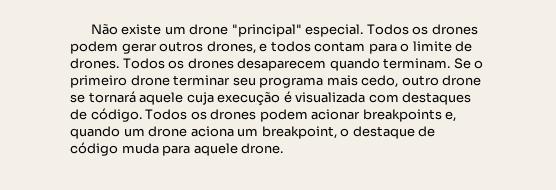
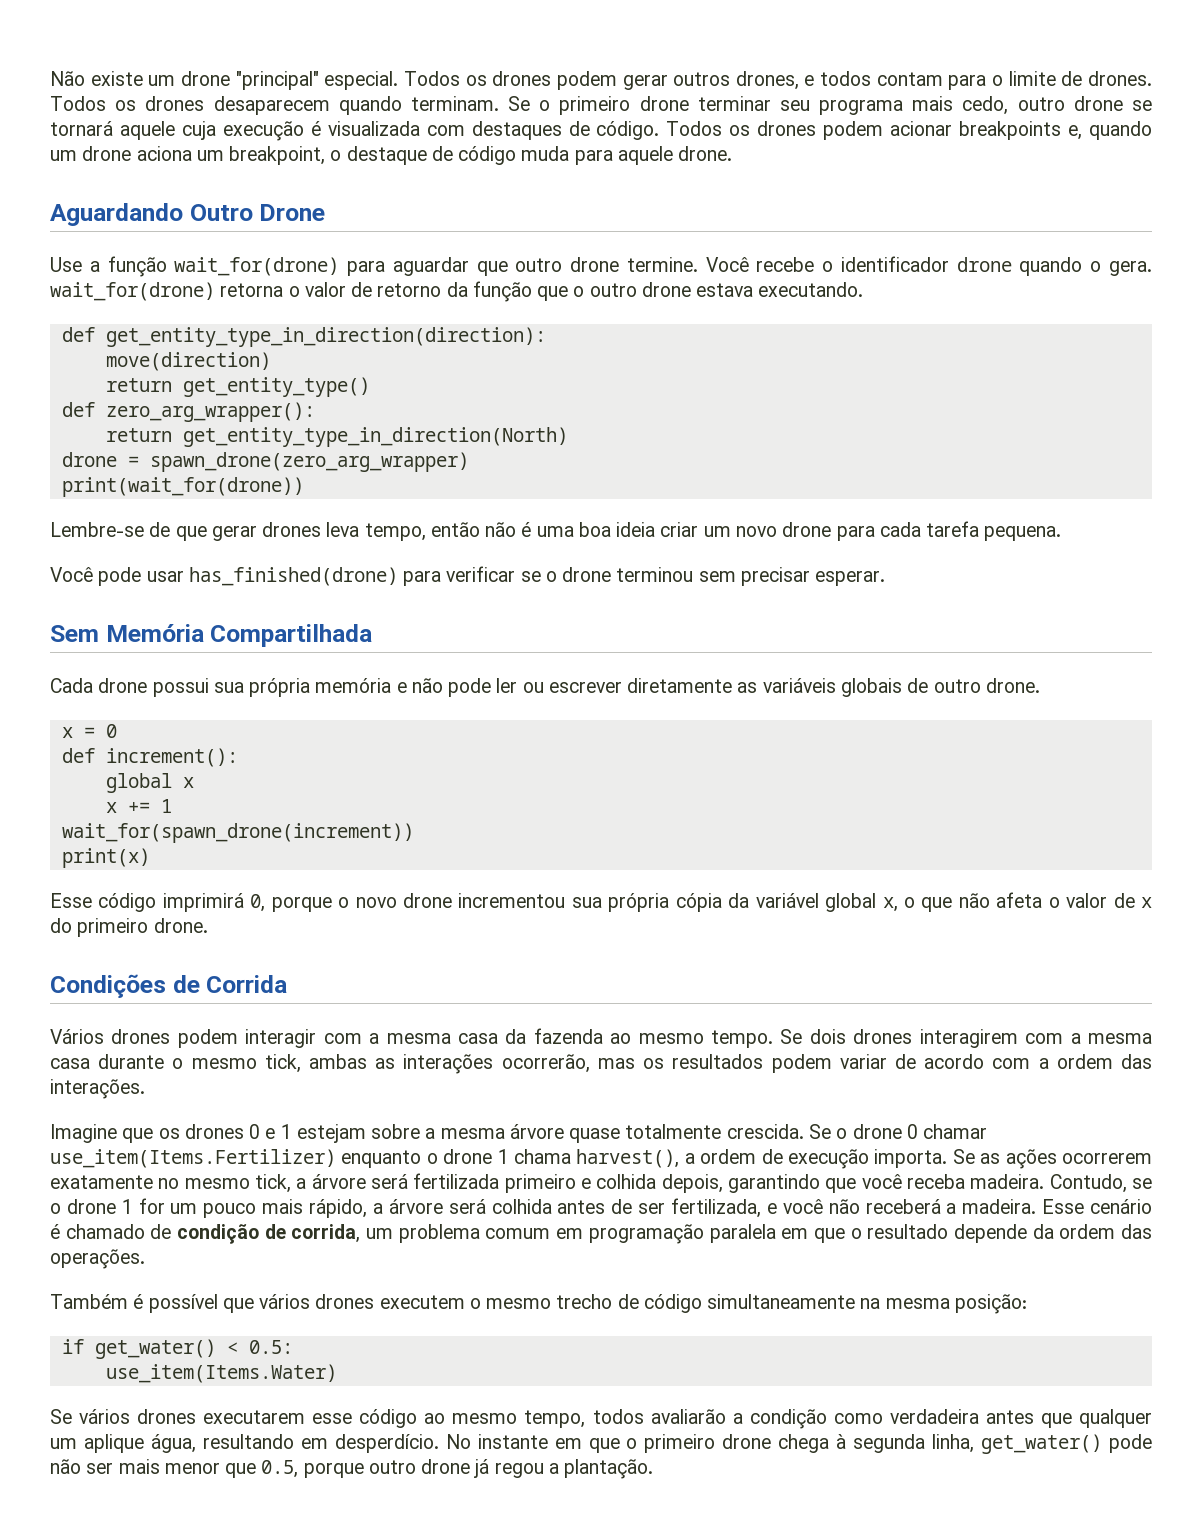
+ Aguardando Outro Drone
+ Use a função wait_for(drone) para aguardar que outro drone termine. Você recebe o identificador drone quando o gera. wait_for(drone) retorna o valor de retorno da função que o outro drone estava executando.
+ def get_entity_type_in_direction(direction):
+ move(direction)
+ return get_entity_type()
+ def zero_arg_wrapper():
+ return get_entity_type_in_direction(North)
+ drone = spawn_drone(zero_arg_wrapper)
+ print(wait_for(drone))
+ Lembre-se de que gerar drones leva tempo, então não é uma boa ideia criar um novo drone para cada tarefa pequena.
+ Você pode usar has_finished(drone) para verificar se o drone terminou sem precisar esperar.
+ Sem Memória Compartilhada
+ Cada drone possui sua própria memória e não pode ler ou escrever diretamente as variáveis globais de outro drone.
+ x = 0
+ def increment():
+ global x
+ x += 1
+ wait_for(spawn_drone(increment))
+ print(x)
+ Esse código imprimirá 0, porque o novo drone incrementou sua própria cópia da variável global x, o que não afeta o valor de x do primeiro drone.
+ Condições de Corrida
+ Vários drones podem interagir com a mesma casa da fazenda ao mesmo tempo. Se dois drones interagirem com a mesma casa durante o mesmo tick, ambas as interações ocorrerão, mas os resultados podem variar de acordo com a ordem das interações.
+ Imagine que os drones 0 e 1 estejam sobre a mesma árvore quase totalmente crescida. Se o drone 0 chamar use_item(Items.Fertilizer) enquanto o drone 1 chama harvest(), a ordem de execução importa. Se as ações ocorrerem exatamente no mesmo tick, a árvore será fertilizada primeiro e colhida depois, garantindo que você receba madeira. Contudo, se o drone 1 for um pouco mais rápido, a árvore será colhida antes de ser fertilizada, e você não receberá a madeira. Esse cenário é chamado de condição de corrida, um problema comum em programação paralela em que o resultado depende da ordem das operações.
+ Também é possível que vários drones executem o mesmo trecho de código simultaneamente na mesma posição:
+ if get_water() < 0.5:
+ use_item(Items.Water)
+ Se vários drones executarem esse código ao mesmo tempo, todos avaliarão a condição como verdadeira antes que qualquer um aplique água, resultando em desperdício. No instante em que o primeiro drone chega à segunda linha, get_water() pode não ser mais menor que 0.5, porque outro drone já regou a plantação.

